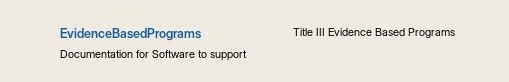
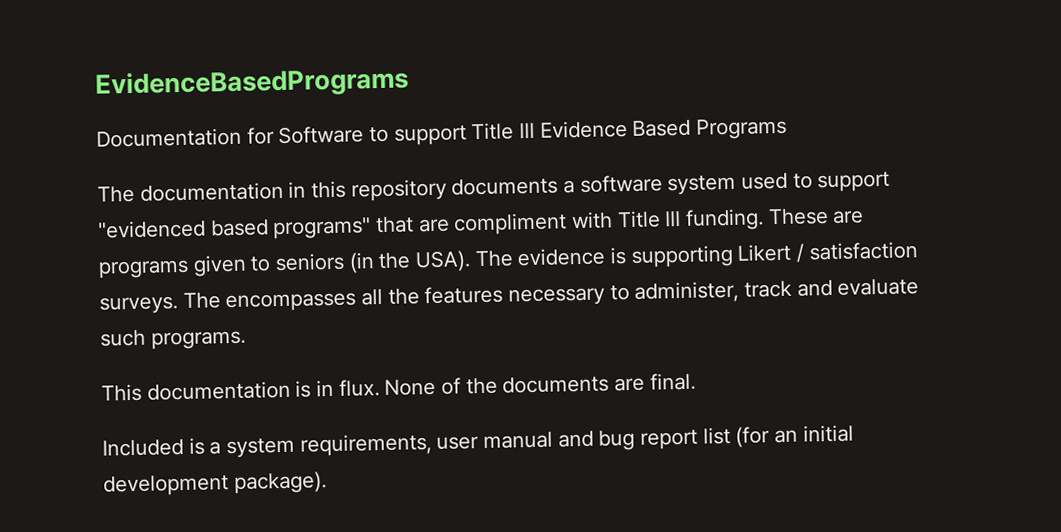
+ The documentation in this repository documents a software system used to support "evidenced based programs" that are compliment with Title III funding. These are programs given to seniors (in the USA). The evidence is supporting Likert / satisfaction surveys. The encompasses all the features necessary to administer, track and evaluate such programs.
+ This documentation is in flux. None of the documents are final.
+ Included is a system requirements, user manual and bug report list (for an initial development package).

